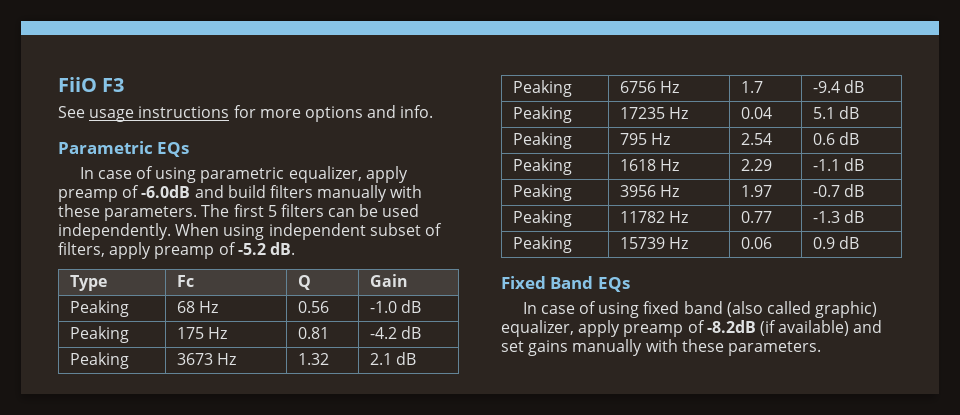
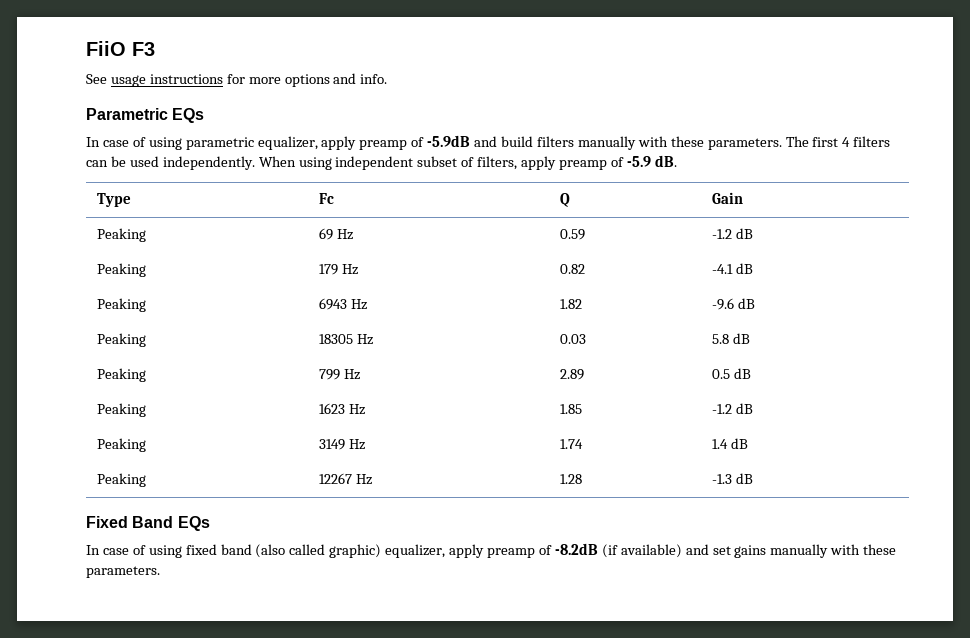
- In case of using parametric equalizer, apply preamp of -6.0dB and build filters manually with these parameters.
+ In case of using parametric equalizer, apply preamp of -5.9dB and build filters manually with these parameters.
- The first 5 filters can be used independently.
+ The first 4 filters can be used independently.
- When using independent subset of filters, apply preamp of -5.2 dB.
+ When using independent subset of filters, apply preamp of -5.9 dB.
- Peaking | 68 Hz | 0.56 | -1.0 dB
- Peaking | 175 Hz | 0.81 | -4.2 dB
- Peaking | 3673 Hz | 1.32 | 2.1 dB
- Peaking | 6756 Hz | 1.7 | -9.4 dB
- Peaking | 17235 Hz | 0.04 | 5.1 dB
- Peaking | 795 Hz | 2.54 | 0.6 dB
- Peaking | 1618 Hz | 2.29 | -1.1 dB
- Peaking | 3956 Hz | 1.97 | -0.7 dB
- Peaking | 11782 Hz | 0.77 | -1.3 dB
- Peaking | 15739 Hz | 0.06 | 0.9 dB
+ Peaking | 69 Hz | 0.59 | -1.2 dB
+ Peaking | 179 Hz | 0.82 | -4.1 dB
+ Peaking | 6943 Hz | 1.82 | -9.6 dB
+ Peaking | 18305 Hz | 0.03 | 5.8 dB
+ Peaking | 799 Hz | 2.89 | 0.5 dB
+ Peaking | 1623 Hz | 1.85 | -1.2 dB
+ Peaking | 3149 Hz | 1.74 | 1.4 dB
+ Peaking | 12267 Hz | 1.28 | -1.3 dB

